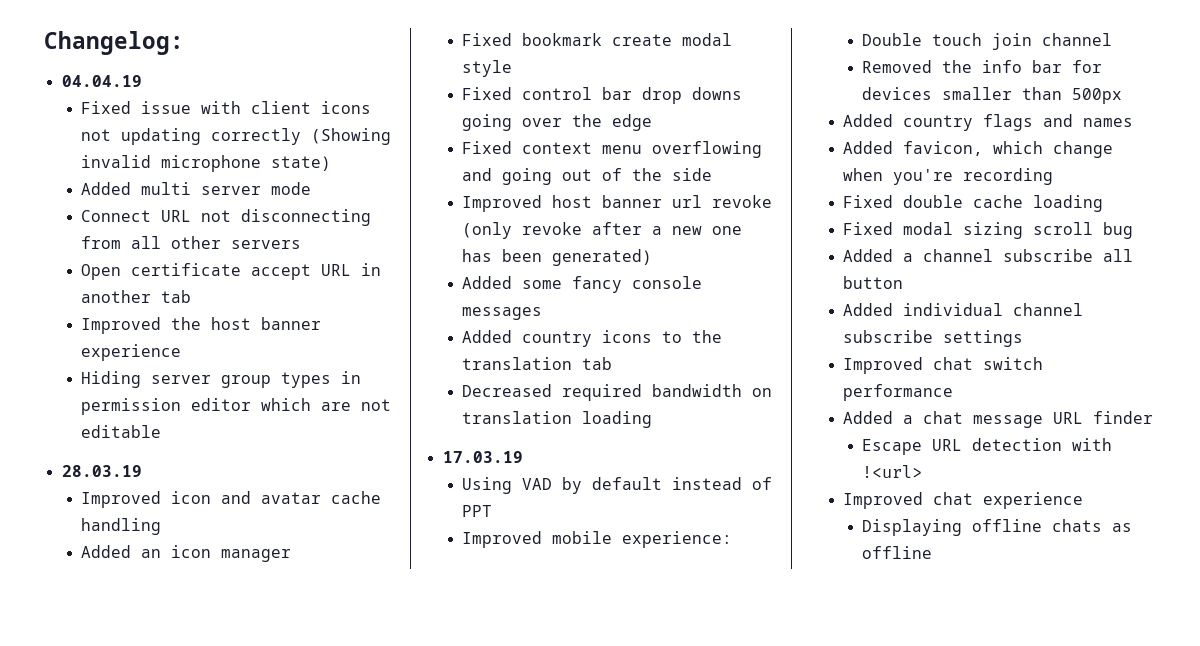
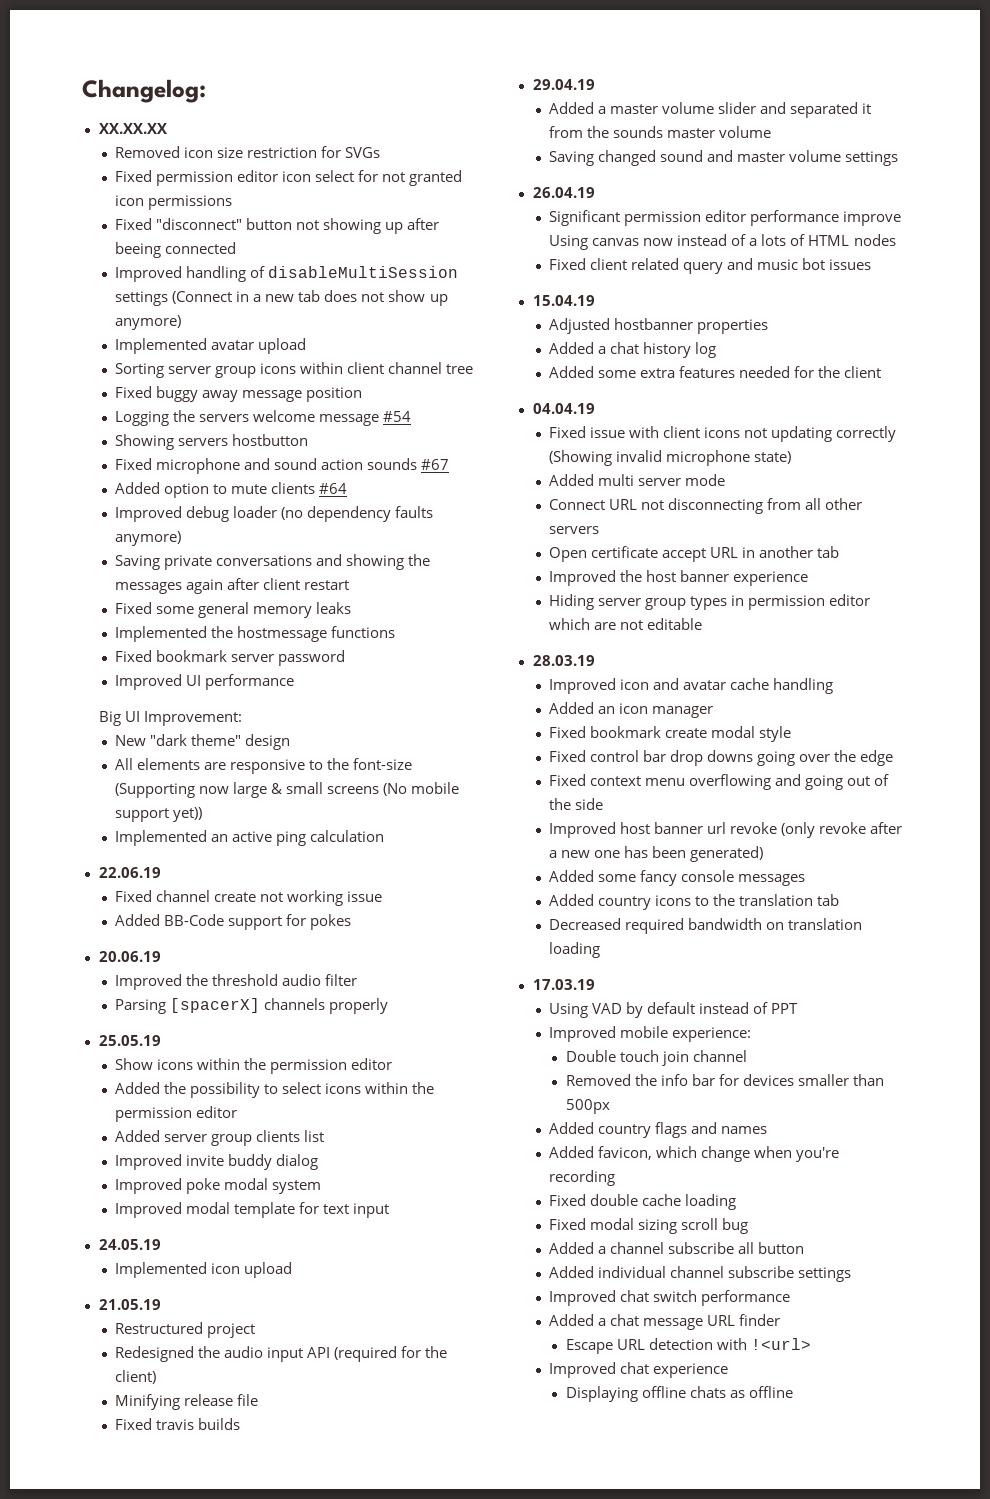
+ XX.XX.XX
+ Removed icon size restriction for SVGs
+ Fixed permission editor icon select for not granted icon permissions
+ Fixed "disconnect" button not showing up after beeing connected
+ Improved handling of disableMultiSession settings (Connect in a new tab does not show up anymore)
+ Implemented avatar upload
+ Sorting server group icons within client channel tree
+ Fixed buggy away message position
+ Logging the servers welcome message #54
+ Showing servers hostbutton
+ Fixed microphone and sound action sounds #67
+ Added option to mute clients #64
+ Improved debug loader (no dependency faults anymore)
+ Saving private conversations and showing the messages again after client restart
+ Fixed some general memory leaks
+ Implemented the hostmessage functions
+ Fixed bookmark server password
+ Improved UI performance
+ Big UI Improvement:
+ New "dark theme" design
+ All elements are responsive to the font-size (Supporting now large & small screens (No mobile support yet))
+ Implemented an active ping calculation
+ 22.06.19
+ Fixed channel create not working issue
+ Added BB-Code support for pokes
+ 20.06.19
+ Improved the threshold audio filter
+ Parsing [spacerX] channels properly
+ 25.05.19
+ Show icons within the permission editor
+ Added the possibility to select icons within the permission editor
+ Added server group clients list
+ Improved invite buddy dialog
+ Improved poke modal system
+ Improved modal template for text input
+ 24.05.19
+ Implemented icon upload
+ 21.05.19
+ Restructured project
+ Redesigned the audio input API (required for the client)
+ Minifying release file
+ Fixed travis builds
+ 29.04.19
+ Added a master volume slider and separated it from the sounds master volume
+ Saving changed sound and master volume settings
+ 26.04.19
+ Significant permission editor performance improve Using canvas now instead of a lots of HTML nodes
+ Fixed client related query and music bot issues
+ 15.04.19
+ Adjusted hostbanner properties
+ Added a chat history log
+ Added some extra features needed for the client

